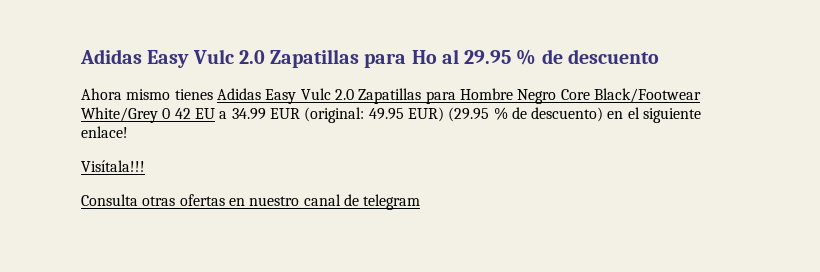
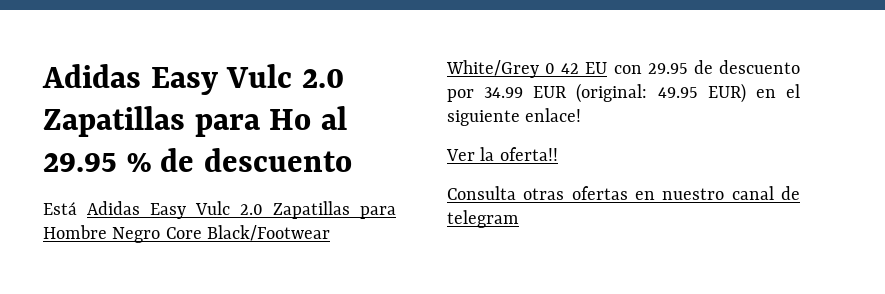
- Ahora mismo tienes Adidas Easy Vulc 2.0 Zapatillas para Hombre Negro Core Black/Footwear White/Grey 0 42 EU a 34.99 EUR (original: 49.95 EUR) (29.95 % de descuento) en el siguiente enlace!
+ Está Adidas Easy Vulc 2.0 Zapatillas para Hombre Negro Core Black/Footwear White/Grey 0 42 EU con 29.95 de descuento por 34.99 EUR (original: 49.95 EUR) en el siguiente enlace!
- Visítala!!!
+ Ver la oferta!!

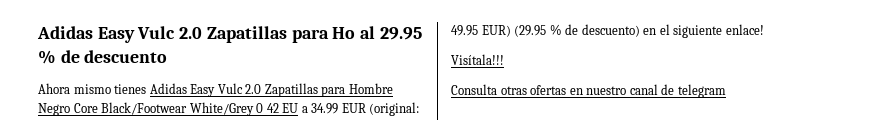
- Está Adidas Easy Vulc 2.0 Zapatillas para Hombre Negro Core Black/Footwear White/Grey 0 42 EU con 29.95 de descuento por 34.99 EUR (original: 49.95 EUR) en el siguiente enlace!
+ Ahora mismo tienes Adidas Easy Vulc 2.0 Zapatillas para Hombre Negro Core Black/Footwear White/Grey 0 42 EU a 34.99 EUR (original: 49.95 EUR) (29.95 % de descuento) en el siguiente enlace!
- Ver la oferta!!
+ Visítala!!!

